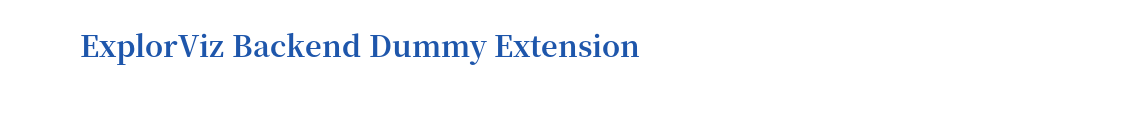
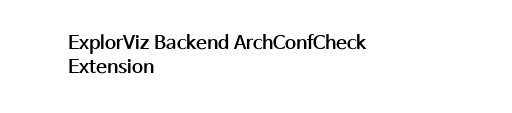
- ExplorViz Backend Dummy Extension
+ ExplorViz Backend ArchConfCheck Extension

